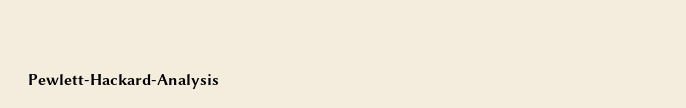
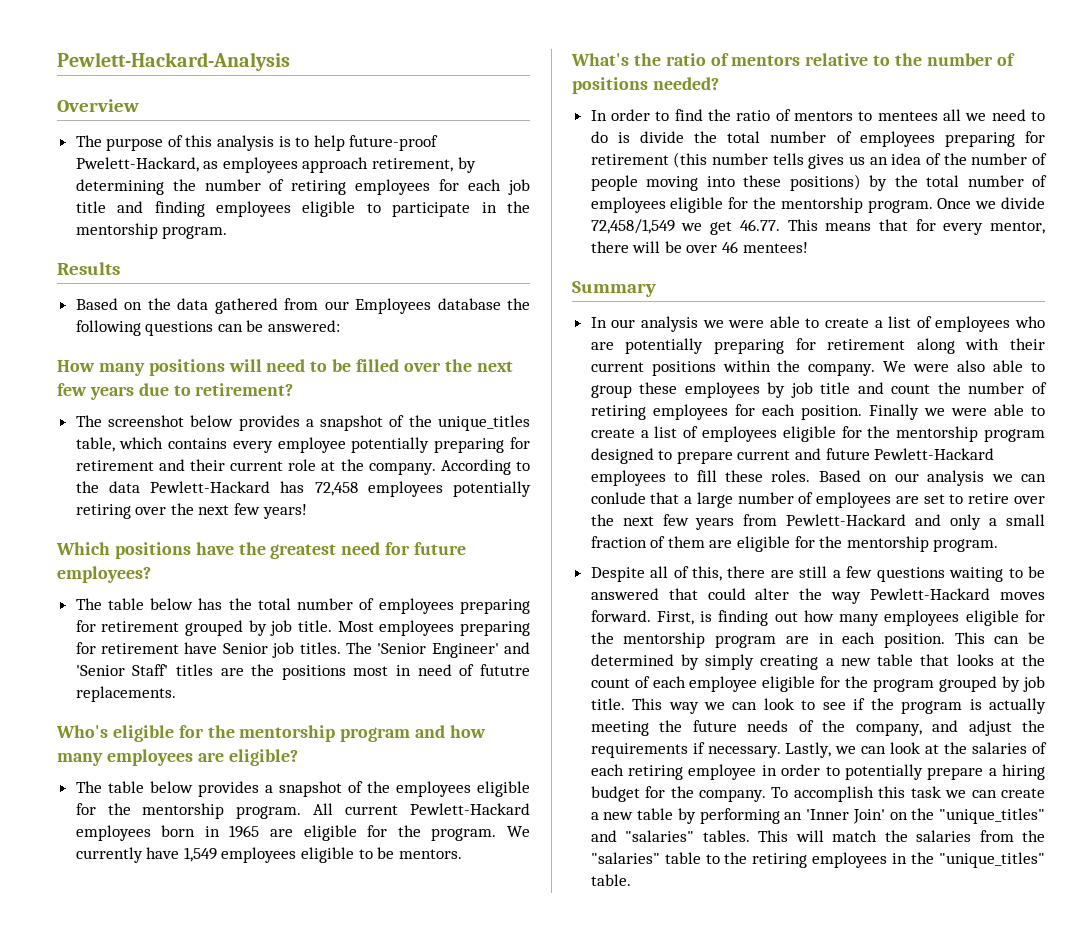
+ Overview
+ The purpose of this analysis is to help future-proof Pwelett-Hackard, as employees approach retirement, by determining the number of retiring employees for each job title and finding employees eligible to participate in the mentorship program.
+ Results
+ Based on the data gathered from our Employees database the following questions can be answered:
+ How many positions will need to be filled over the next few years due to retirement?
+ The screenshot below provides a snapshot of the unique_titles table, which contains every employee potentially preparing for retirement and their current role at the company. According to the data Pewlett-Hackard has 72,458 employees potentially retiring over the next few years!
+ Which positions have the greatest need for future employees?
+ The table below has the total number of employees preparing for retirement grouped by job title. Most employees preparing for retirement have Senior job titles. The 'Senior Engineer' and 'Senior Staff' titles are the positions most in need of fututre replacements.
+ Who's eligible for the mentorship program and how many employees are eligible?
+ The table below provides a snapshot of the employees eligible for the mentorship program. All current Pewlett-Hackard employees born in 1965 are eligible for the program. We currently have 1,549 employees eligible to be mentors.
+ What's the ratio of mentors relative to the number of positions needed?
+ In order to find the ratio of mentors to mentees all we need to do is divide the total number of employees preparing for retirement (this number tells gives us an idea of the number of people moving into these positions) by the total number of employees eligible for the mentorship program. Once we divide 72,458/1,549 we get 46.77. This means that for every mentor, there will be over 46 mentees!
+ Summary
+ In our analysis we were able to create a list of employees who are potentially preparing for retirement along with their current positions within the company. We were also able to group these employees by job title and count the number of retiring employees for each position. Finally we were able to create a list of employees eligible for the mentorship program designed to prepare current and future Pewlett-Hackard employees to fill these roles. Based on our analysis we can conlude that a large number of employees are set to retire over the next few years from Pewlett-Hackard and only a small fraction of them are eligible for the mentorship program.
+ Despite all of this, there are still a few questions waiting to be answered that could alter the way Pewlett-Hackard moves forward. First, is finding out how many employees eligible for the mentorship program are in each position. This can be determined by simply creating a new table that looks at the count of each employee eligible for the program grouped by job title. This way we can look to see if the program is actually meeting the future needs of the company, and adjust the requirements if necessary. Lastly, we can look at the salaries of each retiring employee in order to potentially prepare a hiring budget for the company. To accomplish this task we can create a new table by performing an 'Inner Join' on the "unique_titles" and "salaries" tables. This will match the salaries from the "salaries" table to the retiring employees in the "unique_titles" table.

